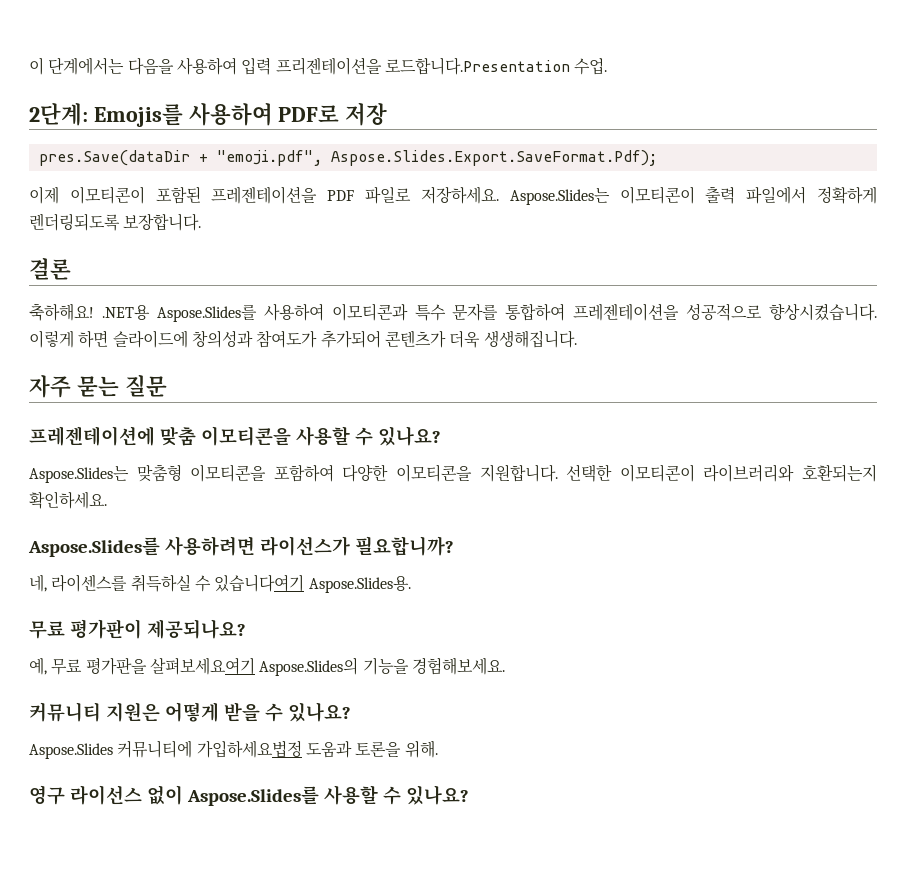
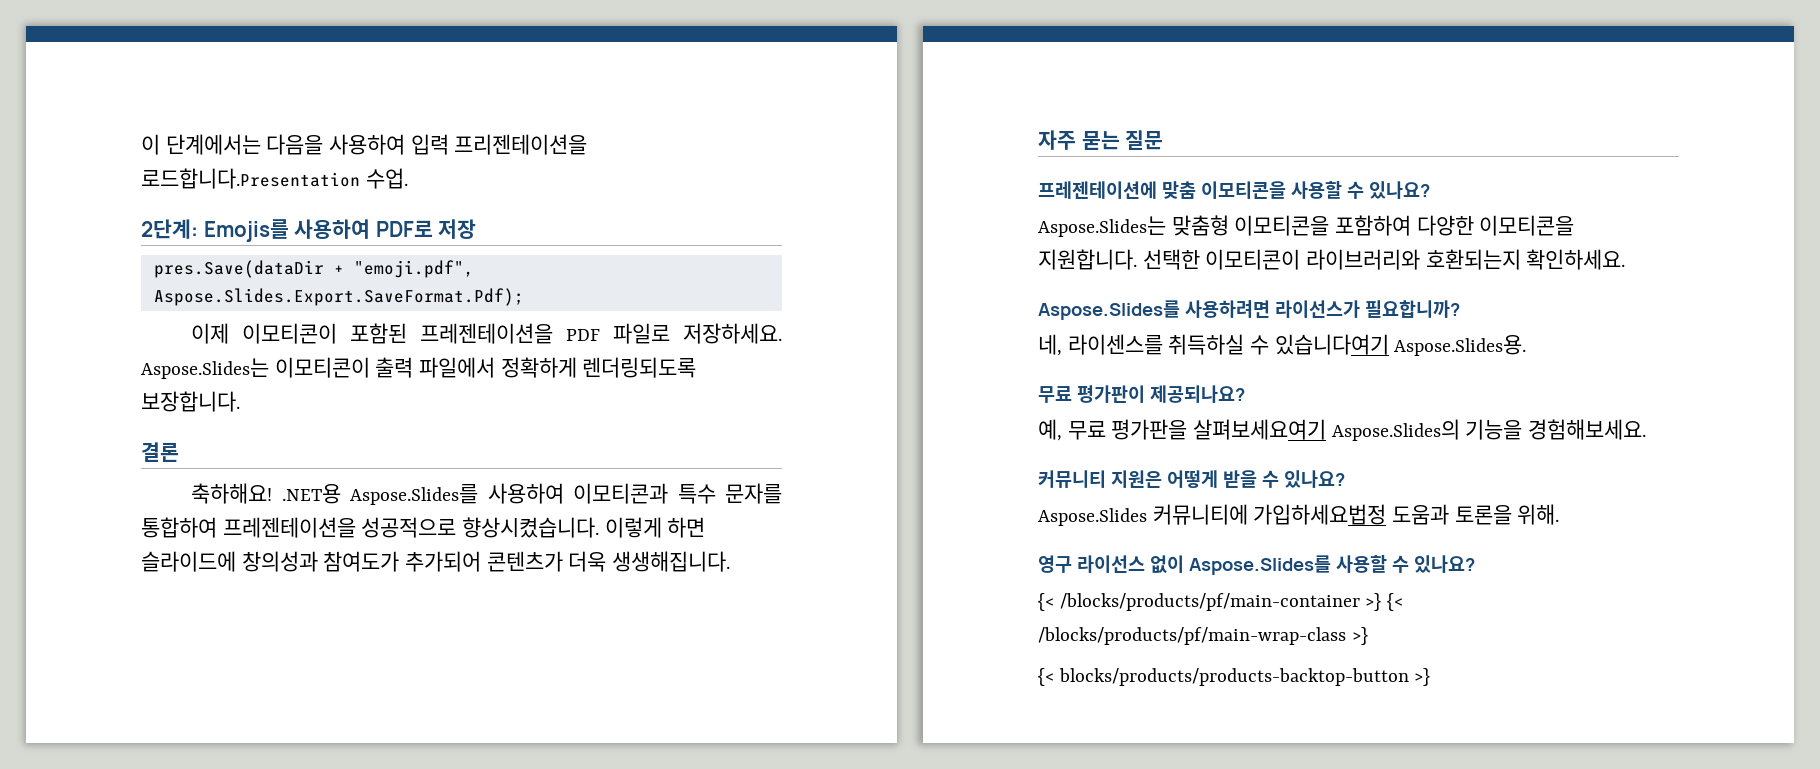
+ {< /blocks/products/pf/main-container >} {< /blocks/products/pf/main-wrap-class >}
+ {< blocks/products/products-backtop-button >}

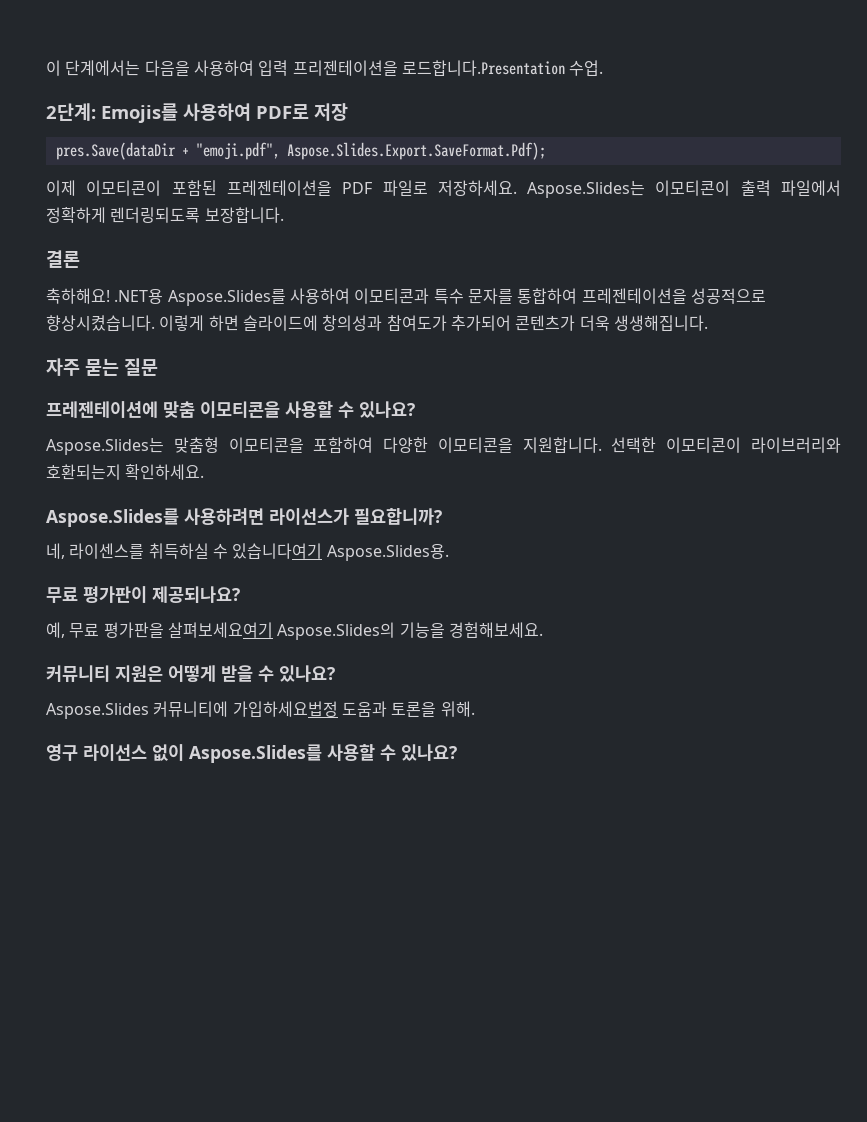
- {< /blocks/products/pf/main-container >} {< /blocks/products/pf/main-wrap-class >}
- {< blocks/products/products-backtop-button >}

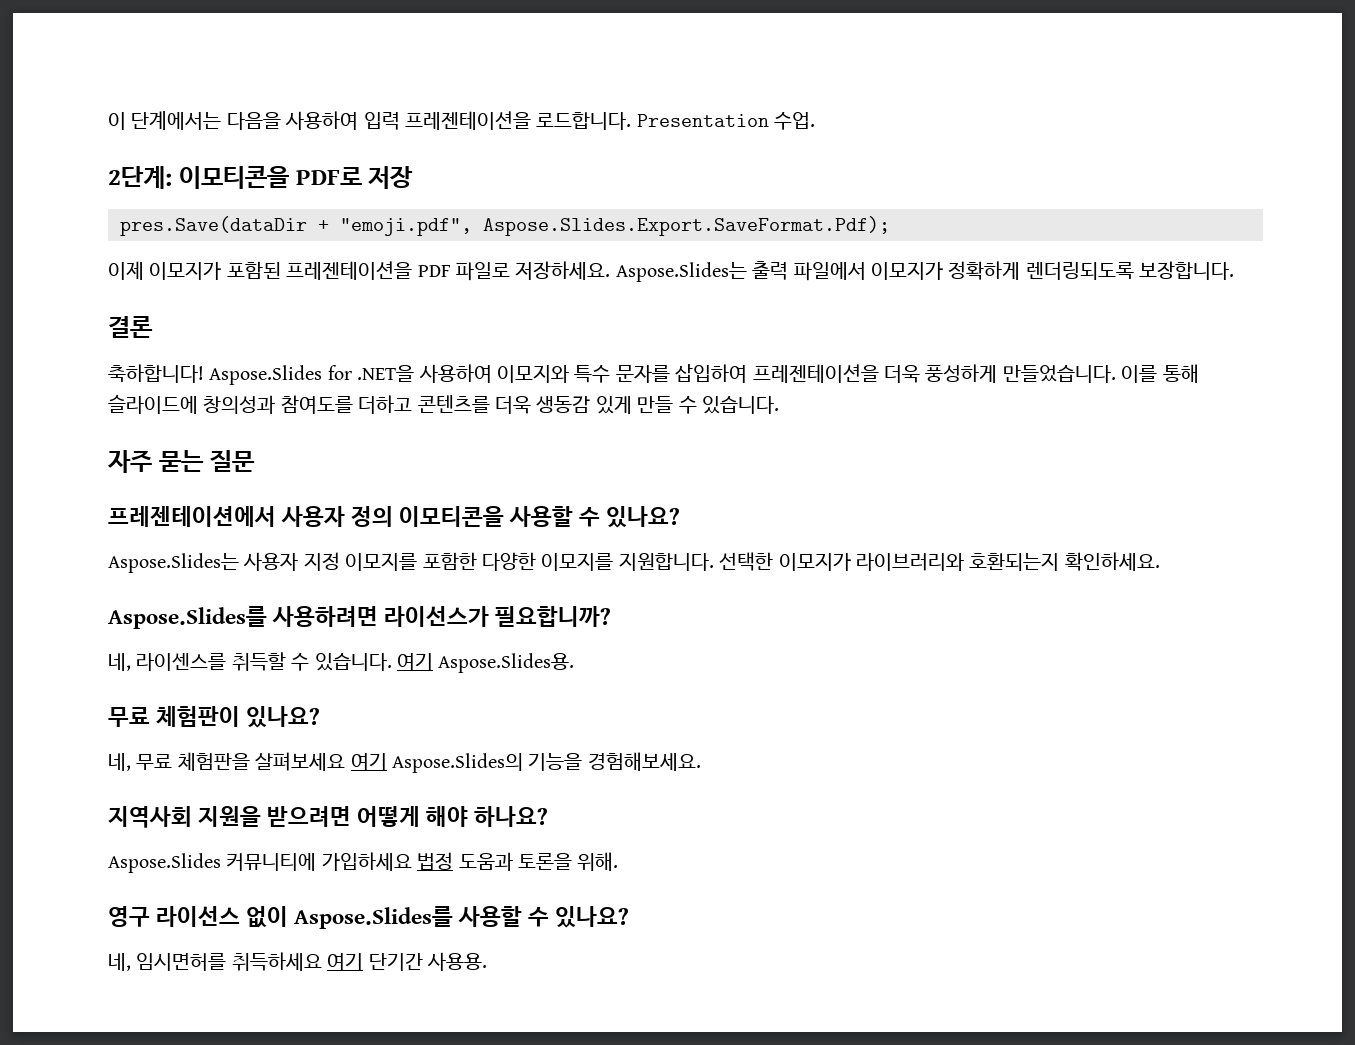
- 이 단계에서는 다음을 사용하여 입력 프리젠테이션을 로드합니다.Presentation 수업.
+ 이 단계에서는 다음을 사용하여 입력 프레젠테이션을 로드합니다. Presentation 수업.
- 2단계: Emojis를 사용하여 PDF로 저장
+ 2단계: 이모티콘을 PDF로 저장
- 이제 이모티콘이 포함된 프레젠테이션을 PDF 파일로 저장하세요.
+ 이제 이모지가 포함된 프레젠테이션을 PDF 파일로 저장하세요.
- Aspose.Slides는 이모티콘이 출력 파일에서 정확하게 렌더링되도록 보장합니다.
+ Aspose.Slides는 출력 파일에서 이모지가 정확하게 렌더링되도록 보장합니다.
- 축하해요! .NET용 Aspose.Slides를 사용하여 이모티콘과 특수 문자를 통합하여 프레젠테이션을 성공적으로 향상시켰습니다. 이렇게 하면 슬라이드에 창의성과 참여도가 추가되어 콘텐츠가 더욱 생생해집니다.
+ 축하합니다! Aspose.Slides for .NET을 사용하여 이모지와 특수 문자를 삽입하여 프레젠테이션을 더욱 풍성하게 만들었습니다. 이를 통해 슬라이드에 창의성과 참여도를 더하고 콘텐츠를 더욱 생동감 있게 만들 수 있습니다.
- 프레젠테이션에 맞춤 이모티콘을 사용할 수 있나요?
+ 프레젠테이션에서 사용자 정의 이모티콘을 사용할 수 있나요?
- Aspose.Slides는 맞춤형 이모티콘을 포함하여 다양한 이모티콘을 지원합니다.
+ Aspose.Slides는 사용자 지정 이모지를 포함한 다양한 이모지를 지원합니다.
- 선택한 이모티콘이 라이브러리와 호환되는지 확인하세요.
+ 선택한 이모지가 라이브러리와 호환되는지 확인하세요.
- 네, 라이센스를 취득하실 수 있습니다여기 Aspose.Slides용.
- 무료 평가판이 제공되나요?
- 예, 무료 평가판을 살펴보세요여기 Aspose.Slides의 기능을 경험해보세요.
- 커뮤니티 지원은 어떻게 받을 수 있나요?
+ 네, 라이센스를 취득할 수 있습니다. 여기 Aspose.Slides용.
+ 무료 체험판이 있나요?
+ 네, 무료 체험판을 살펴보세요 여기 Aspose.Slides의 기능을 경험해보세요.
+ 지역사회 지원을 받으려면 어떻게 해야 하나요?
- Aspose.Slides 커뮤니티에 가입하세요법정 도움과 토론을 위해.
+ Aspose.Slides 커뮤니티에 가입하세요 법정 도움과 토론을 위해.
+ 네, 임시면허를 취득하세요 여기 단기간 사용용.

